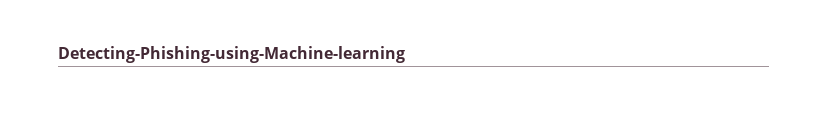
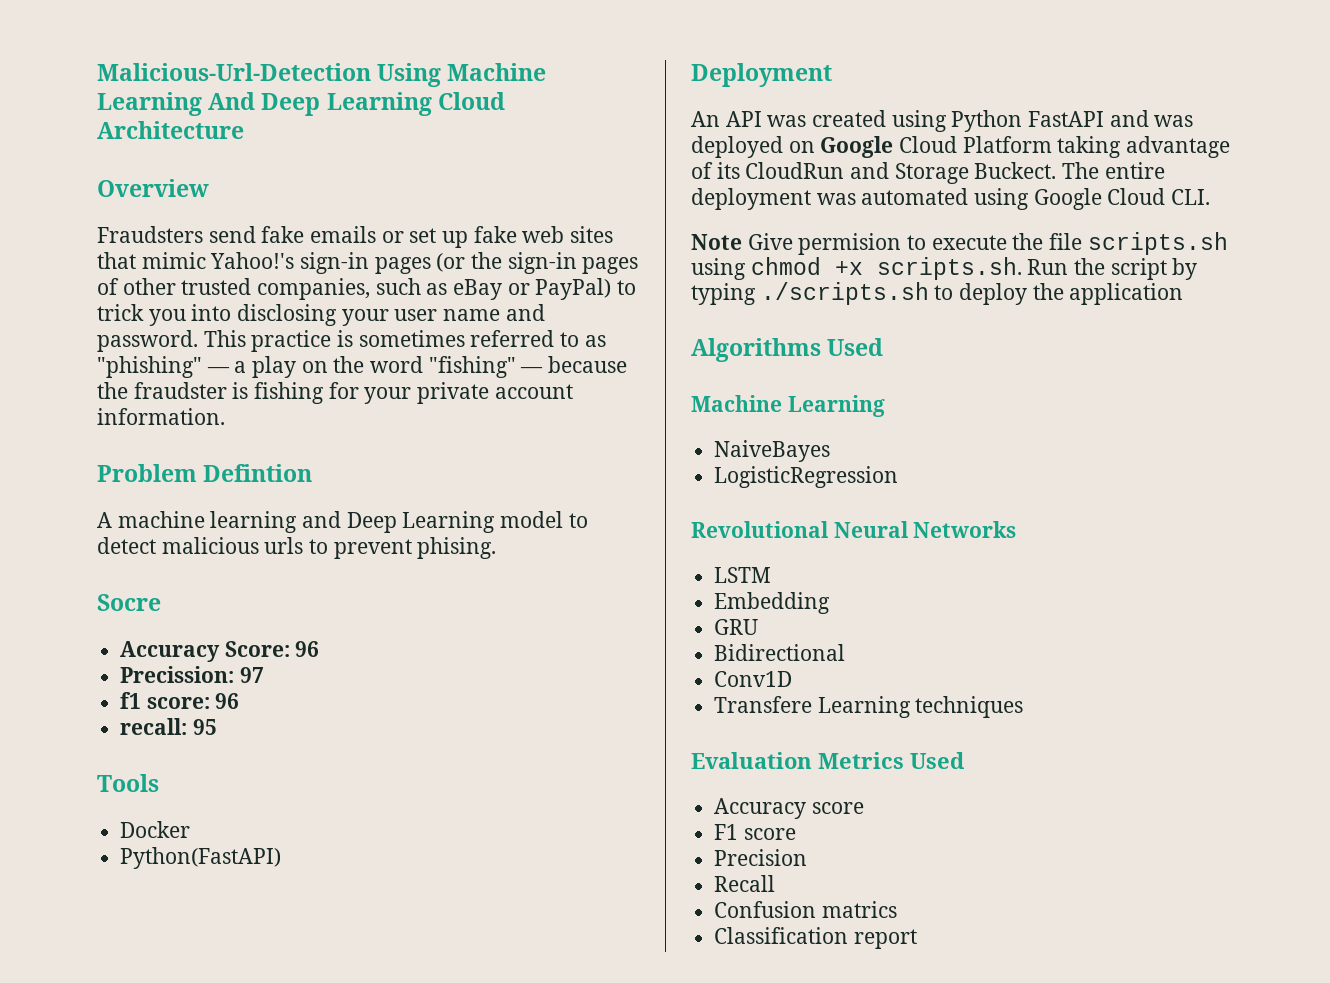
- Detecting-Phishing-using-Machine-learning
+ Malicious-Url-Detection Using Machine Learning And Deep Learning Cloud Architecture
+ Overview
+ Fraudsters send fake emails or set up fake web sites that mimic Yahoo!'s sign-in pages (or the sign-in pages of other trusted companies, such as eBay or PayPal) to trick you into disclosing your user name and password. This practice is sometimes referred to as "phishing" — a play on the word "fishing" — because the fraudster is fishing for your private account information.
+ Problem Defintion
+ A machine learning and Deep Learning model to detect malicious urls to prevent phising.
+ Socre
+ Accuracy Score: 96
+ Precission: 97
+ f1 score: 96
+ recall: 95
+ Tools
+ Docker
+ Python(FastAPI)
+ Deployment
+ An API was created using Python FastAPI and was deployed on Google Cloud Platform taking advantage of its CloudRun and Storage Buckect. The entire deployment was automated using Google Cloud CLI.
+ Note Give permision to execute the file scripts.sh using chmod +x scripts.sh. Run the script by typing ./scripts.sh to deploy the application
+ Algorithms Used
+ Machine Learning
+ NaiveBayes
+ LogisticRegression
+ Revolutional Neural Networks
+ LSTM
+ Embedding
+ GRU
+ Bidirectional
+ Conv1D
+ Transfere Learning techniques
+ Evaluation Metrics Used
+ Accuracy score
+ F1 score
+ Precision
+ Recall
+ Confusion matrics
+ Classification report

